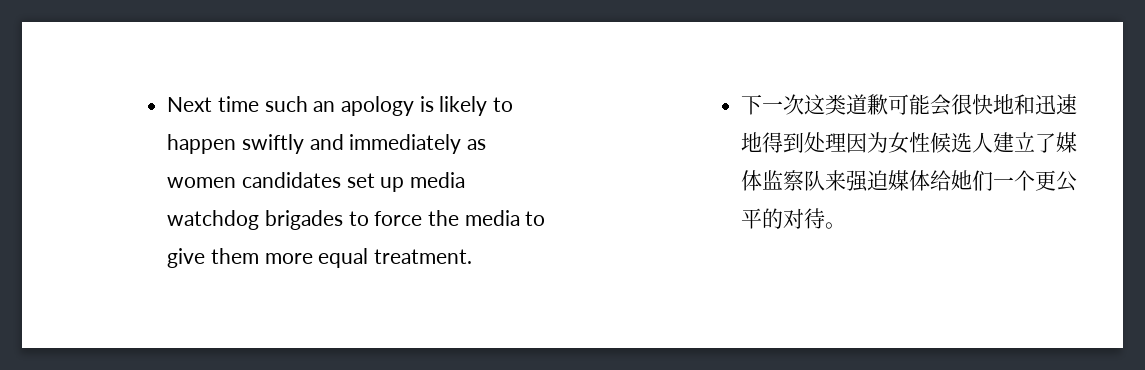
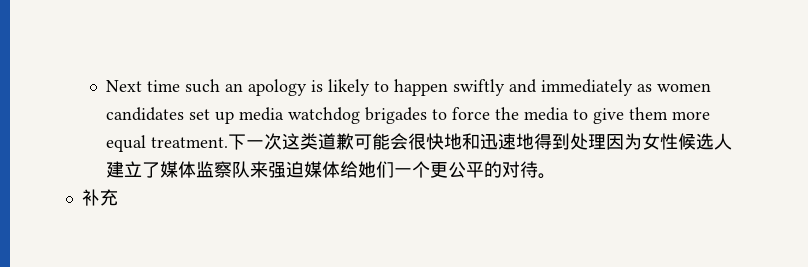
- Next time such an apology is likely to happen swiftly and immediately as women candidates set up media watchdog brigades to force the media to give them more equal treatment.
- 下一次这类道歉可能会很快地和迅速地得到处理因为女性候选人建立了媒体监察队来强迫媒体给她们一个更公平的对待。
+ Next time such an apology is likely to happen swiftly and immediately as women candidates set up media watchdog brigades to force the media to give them more equal treatment.下一次这类道歉可能会很快地和迅速地得到处理因为女性候选人建立了媒体监察队来强迫媒体给她们一个更公平的对待。
+ 补充

